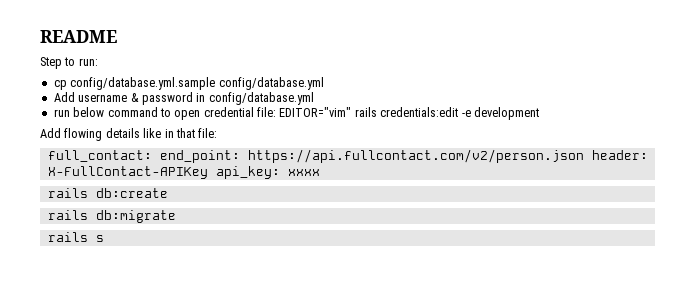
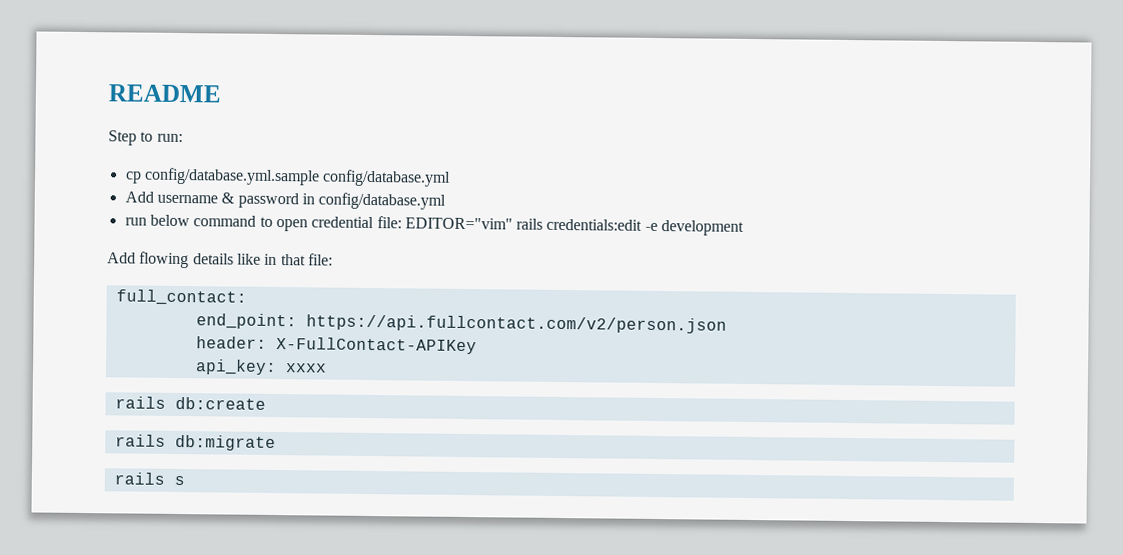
- full_contact: end_point: https://api.fullcontact.com/v2/person.json header: X-FullContact-APIKey api_key: xxxx
+ full_contact:
+ end_point: https://api.fullcontact.com/v2/person.json
+ header: X-FullContact-APIKey
+ api_key: xxxx

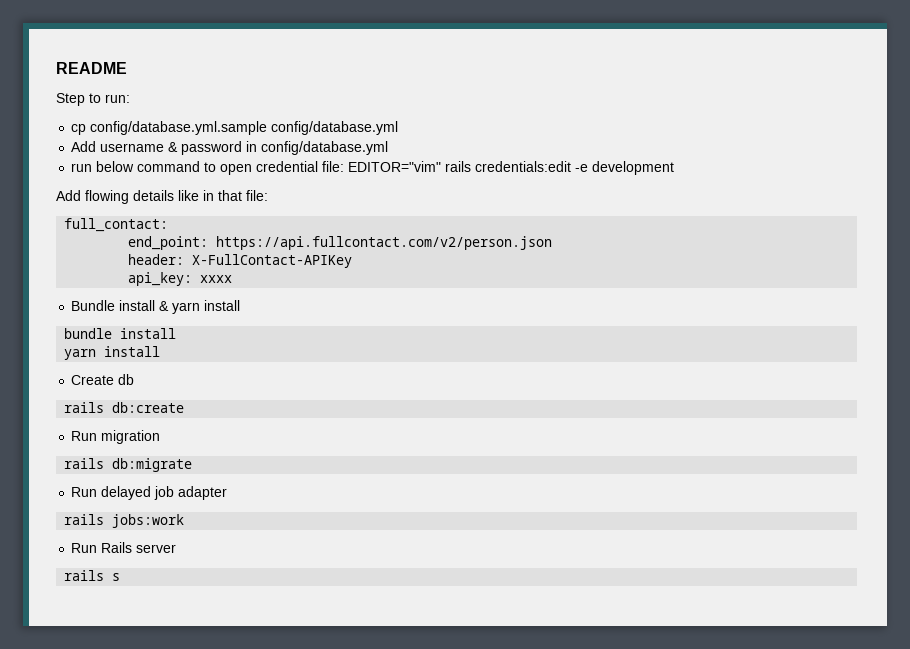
+ Bundle install & yarn install
+ bundle install
+ yarn install
+ Create db
+ Run migration
+ Run delayed job adapter
+ rails jobs:work
+ Run Rails server

